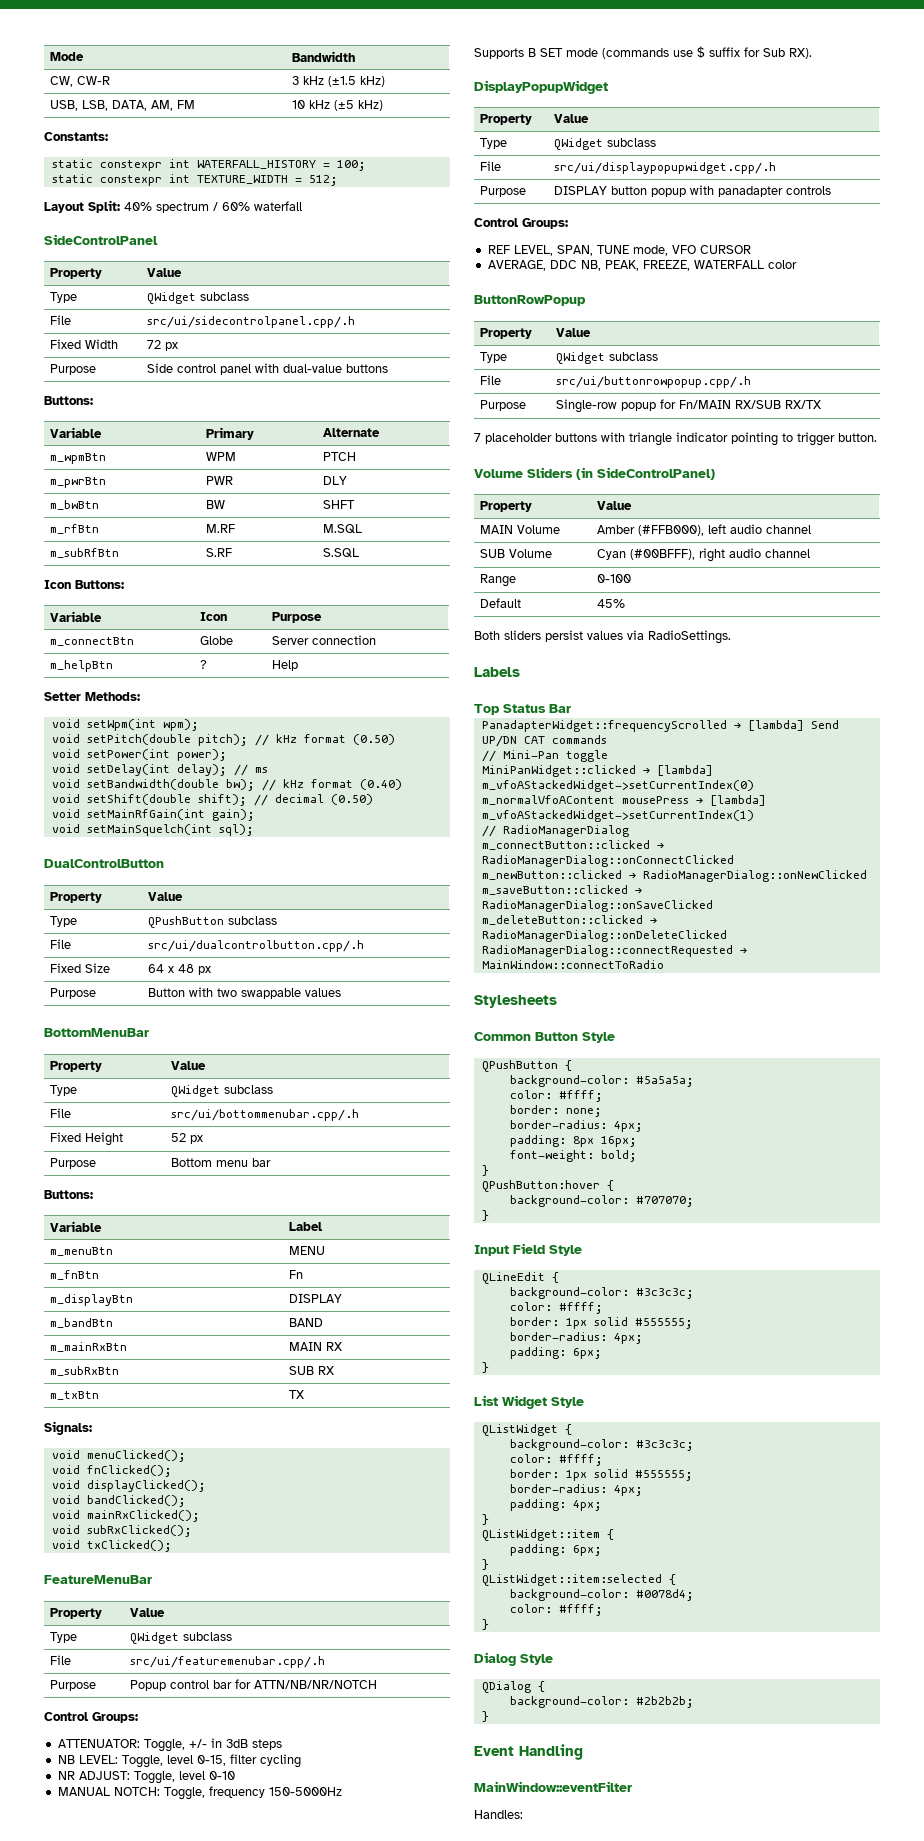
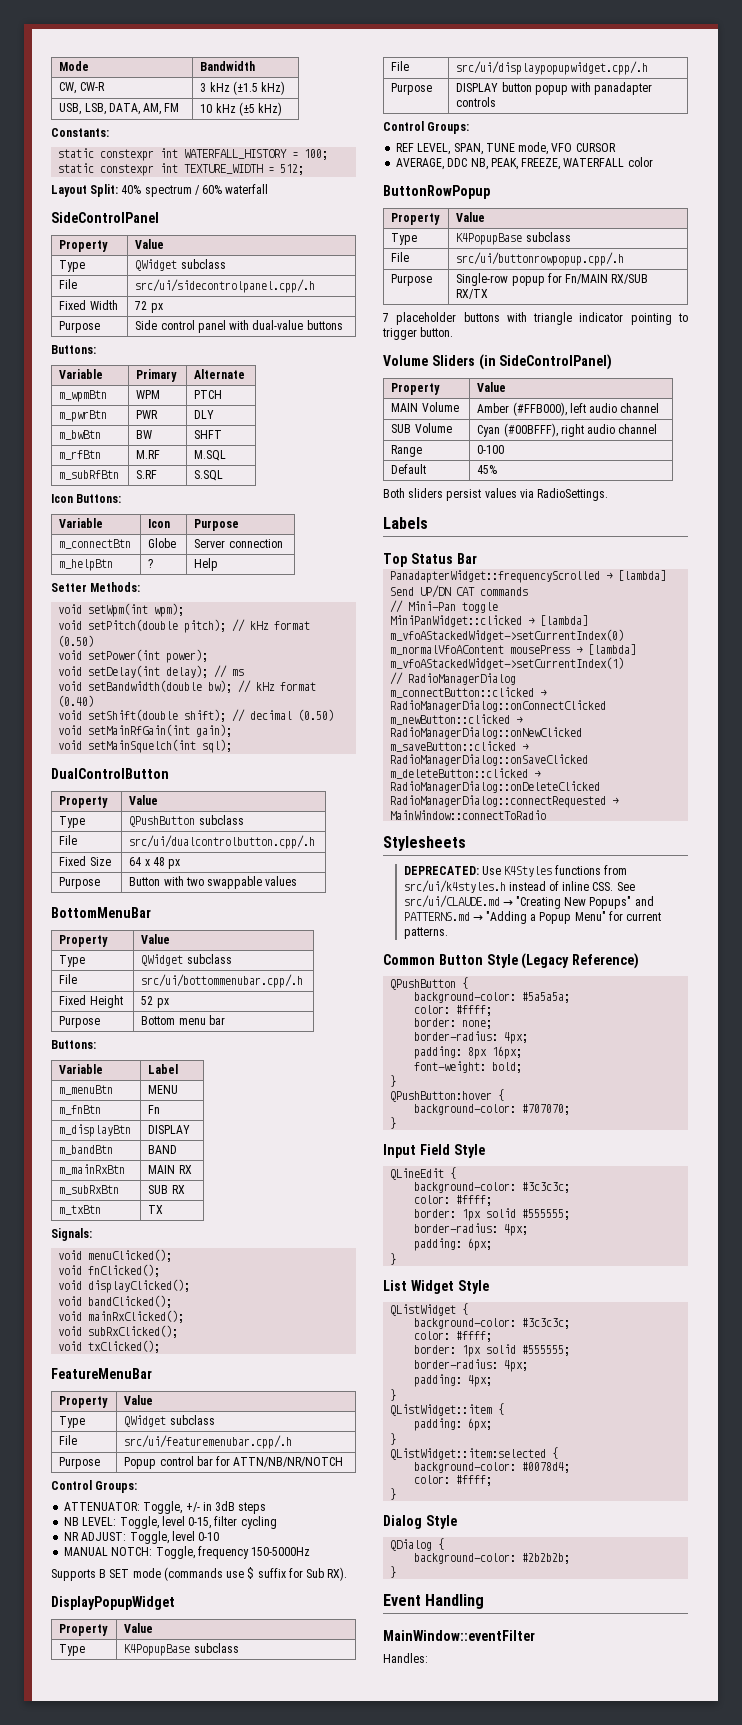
  DisplayPopupWidget
  Property | Value
- Type | QWidget subclass
+ Type | K4PopupBase subclass
  ButtonRowPopup
  Property | Value
- Type | QWidget subclass
+ Type | K4PopupBase subclass
+ DEPRECATED: Use K4Styles functions from src/ui/k4styles.h instead of inline CSS. See src/ui/CLAUDE.md → "Creating New Popups" and PATTERNS.md → "Adding a Popup Menu" for current patterns.
- Common Button Style
+ Common Button Style (Legacy Reference)

